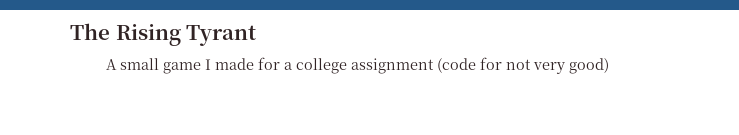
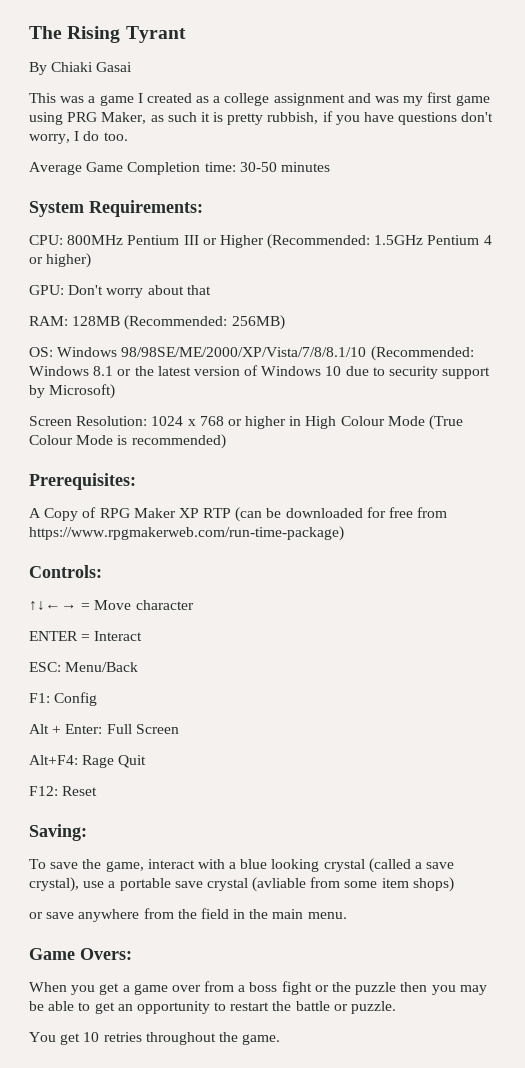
- A small game I made for a college assignment (code for not very good)
+ By Chiaki Gasai
+ This was a game I created as a college assignment and was my first game using PRG Maker, as such it is pretty rubbish, if you have questions don't worry, I do too.
+ Average Game Completion time: 30-50 minutes
+ System Requirements:
+ CPU: 800MHz Pentium III or Higher (Recommended: 1.5GHz Pentium 4 or higher)
+ GPU: Don't worry about that
+ RAM: 128MB (Recommended: 256MB)
+ OS: Windows 98/98SE/ME/2000/XP/Vista/7/8/8.1/10 (Recommended: Windows 8.1 or the latest version of Windows 10 due to security support by Microsoft)
+ Screen Resolution: 1024 x 768 or higher in High Colour Mode (True Colour Mode is recommended)
+ Prerequisites:
+ A Copy of RPG Maker XP RTP (can be downloaded for free from https://www.rpgmakerweb.com/run-time-package)
+ Controls:
+ ↑↓←→ = Move character
+ ENTER = Interact
+ ESC: Menu/Back
+ F1: Config
+ Alt + Enter: Full Screen
+ Alt+F4: Rage Quit
+ F12: Reset
+ Saving:
+ To save the game, interact with a blue looking crystal (called a save crystal), use a portable save crystal (avliable from some item shops)
+ or save anywhere from the field in the main menu.
+ Game Overs:
+ When you get a game over from a boss fight or the puzzle then you may be able to get an opportunity to restart the battle or puzzle.
+ You get 10 retries throughout the game.

